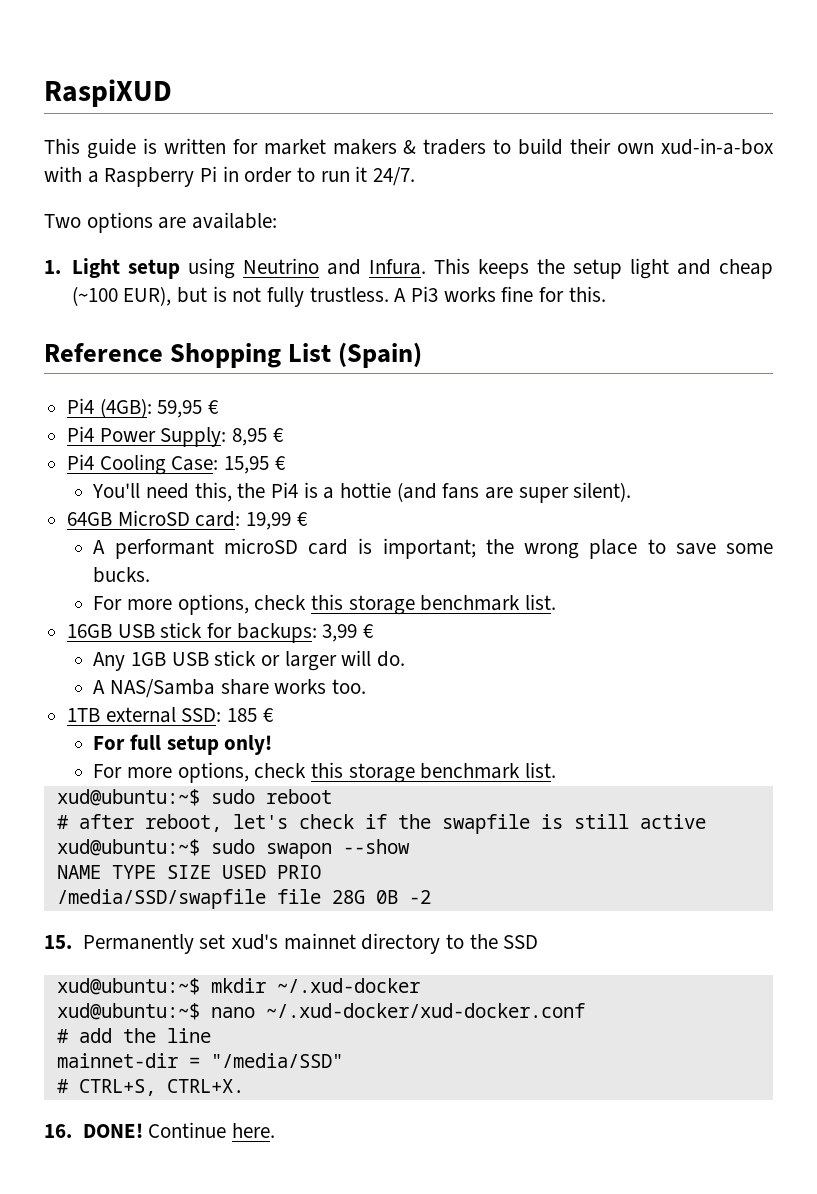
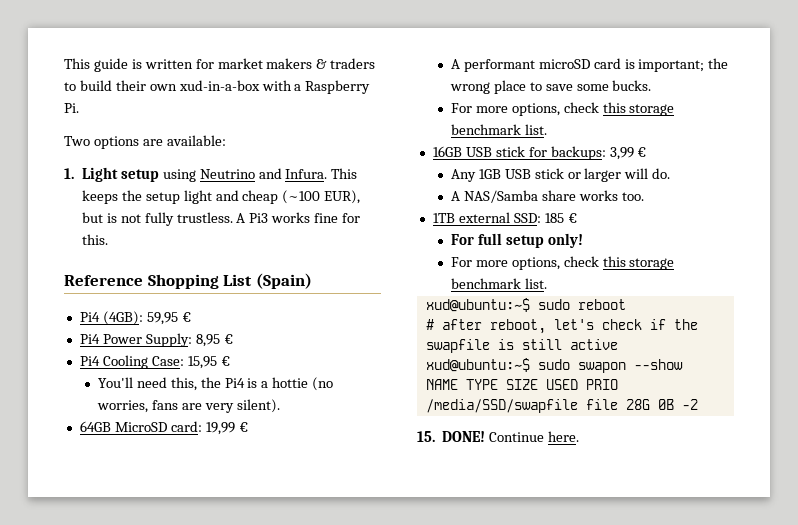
- RaspiXUD
- This guide is written for market makers & traders to build their own xud-in-a-box with a Raspberry Pi in order to run it 24/7.
+ This guide is written for market makers & traders to build their own xud-in-a-box with a Raspberry Pi.
- You'll need this, the Pi4 is a hottie (and fans are super silent).
+ You'll need this, the Pi4 is a hottie (no worries, fans are very silent).
- 15. Permanently set xud's mainnet directory to the SSD
- xud@ubuntu:~$ mkdir ~/.xud-docker
- xud@ubuntu:~$ nano ~/.xud-docker/xud-docker.conf
- # add the line
- mainnet-dir = "/media/SSD"
- # CTRL+S, CTRL+X.
- 16. DONE!
+ 15. DONE!

